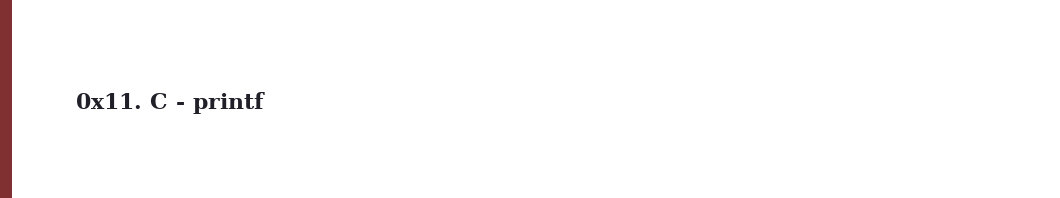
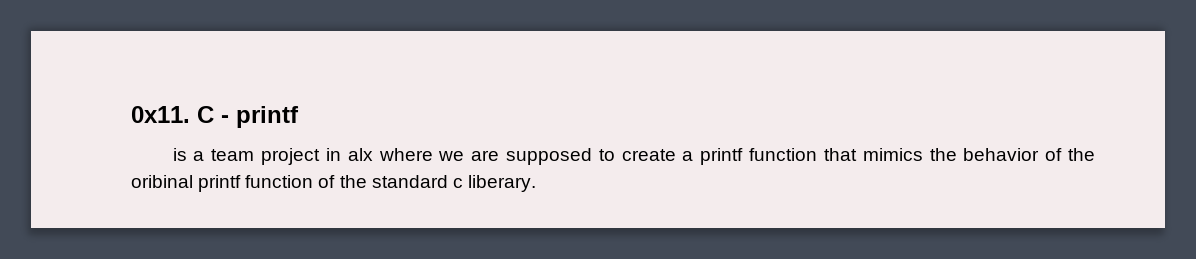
+ is a team project in alx where we are supposed to create a printf function that mimics the behavior of the oribinal printf function of the standard c liberary.

